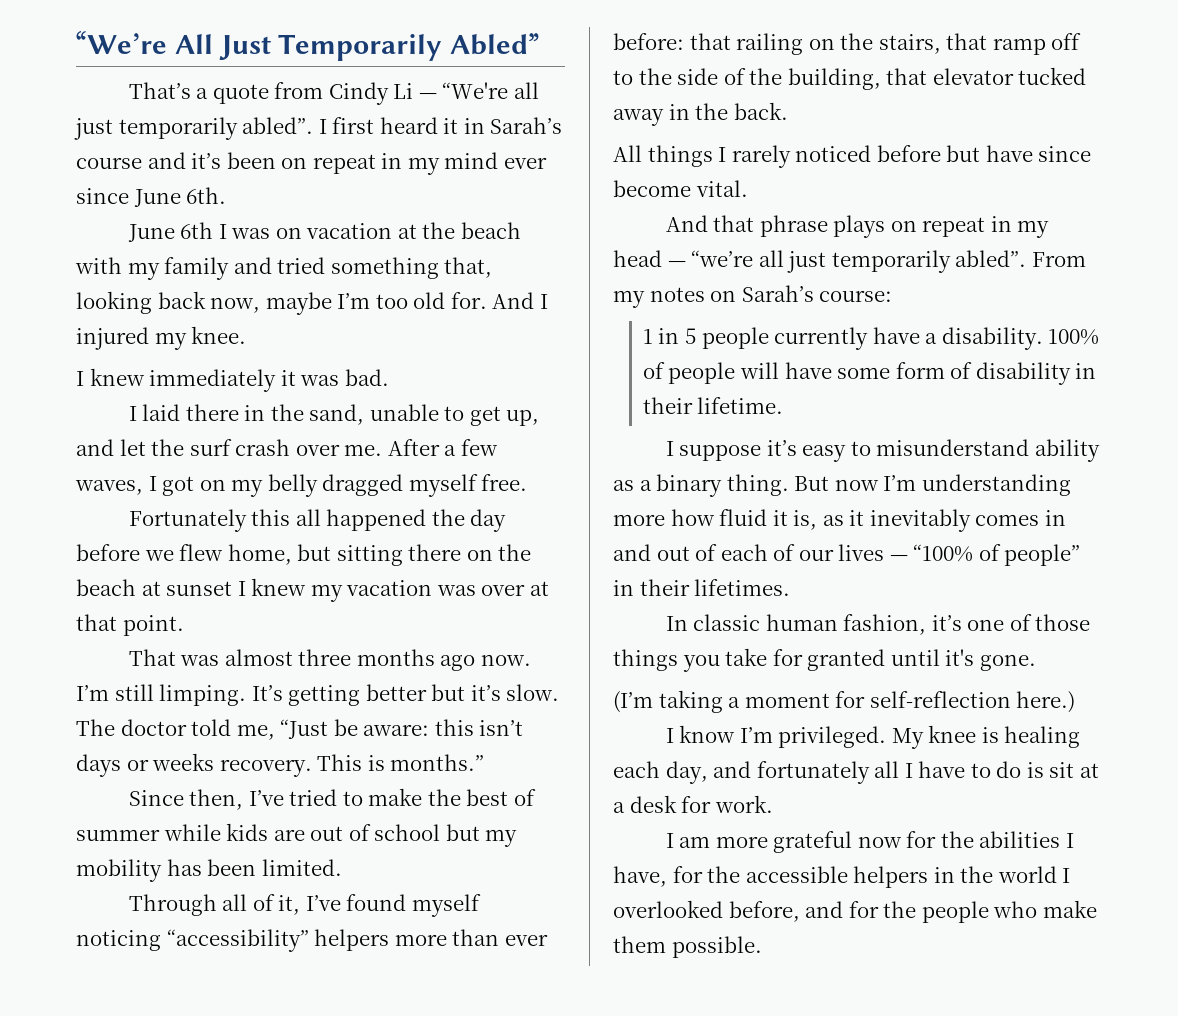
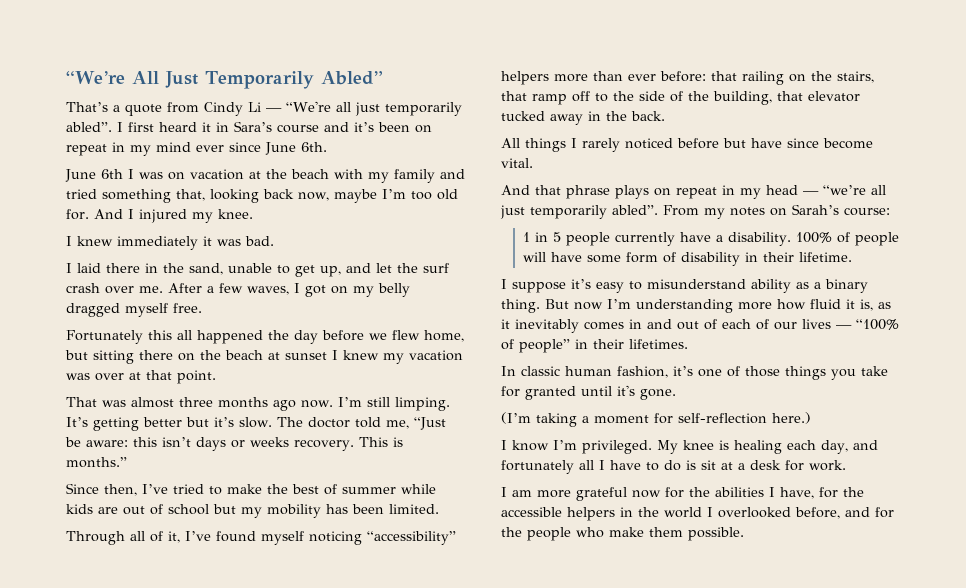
- I first heard it in Sarah’s course and it’s been on repeat in my mind ever since June 6th.
+ I first heard it in Sara’s course and it’s been on repeat in my mind ever since June 6th.

